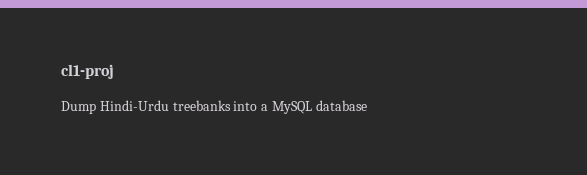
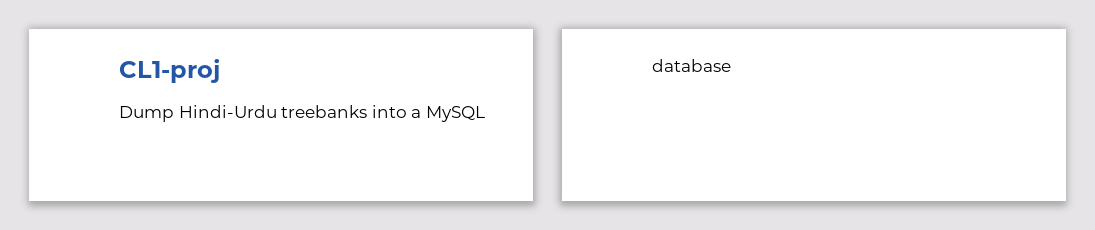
- cl1-proj
+ CL1-proj

